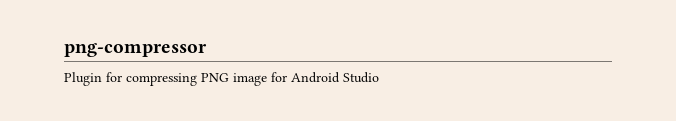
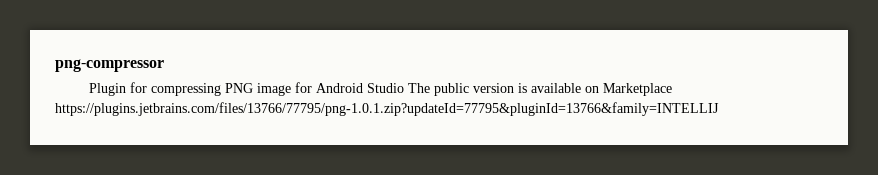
- Plugin for compressing PNG image for Android Studio
+ Plugin for compressing PNG image for Android Studio The public version is available on Marketplace https://plugins.jetbrains.com/files/13766/77795/png-1.0.1.zip?updateId=77795&pluginId=13766&family=INTELLIJ

